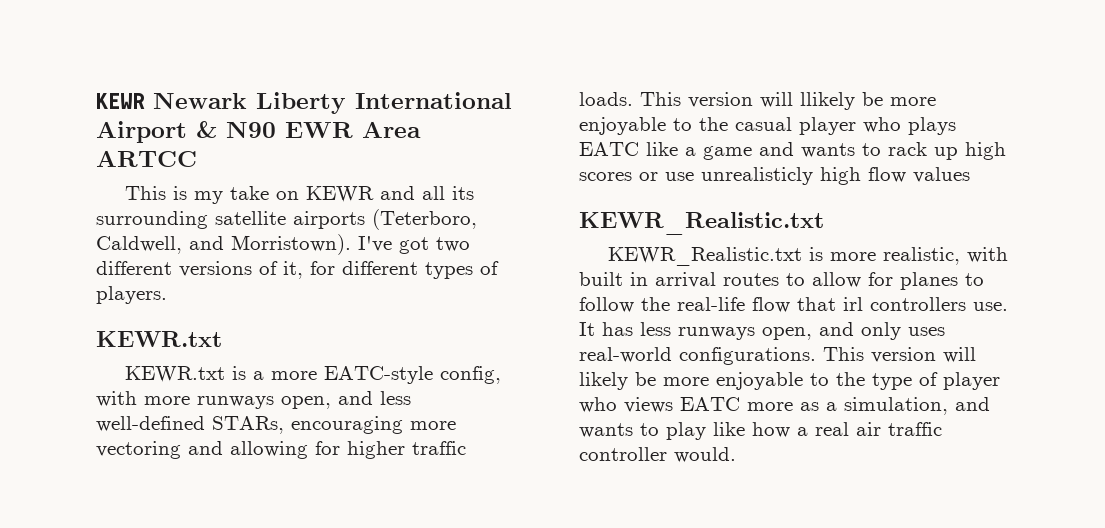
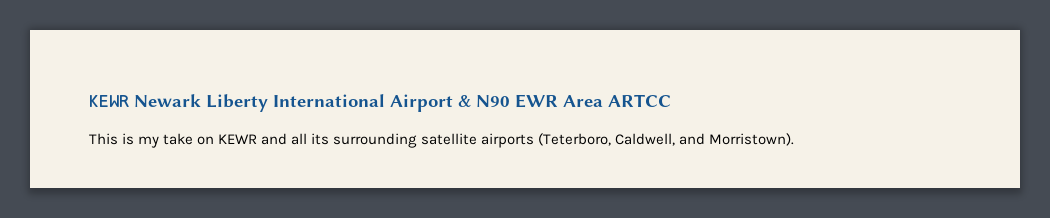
- I've got two different versions of it, for different types of players.
- KEWR.txt
- KEWR.txt is a more EATC-style config, with more runways open, and less well-defined STARs, encouraging more vectoring and allowing for higher traffic loads. This version will llikely be more enjoyable to the casual player who plays EATC like a game and wants to rack up high scores or use unrealisticly high flow values
- KEWR_Realistic.txt
- KEWR_Realistic.txt is more realistic, with built in arrival routes to allow for planes to follow the real-life flow that irl controllers use. It has less runways open, and only uses real-world configurations. This version will likely be more enjoyable to the type of player who views EATC more as a simulation, and wants to play like how a real air traffic controller would.

